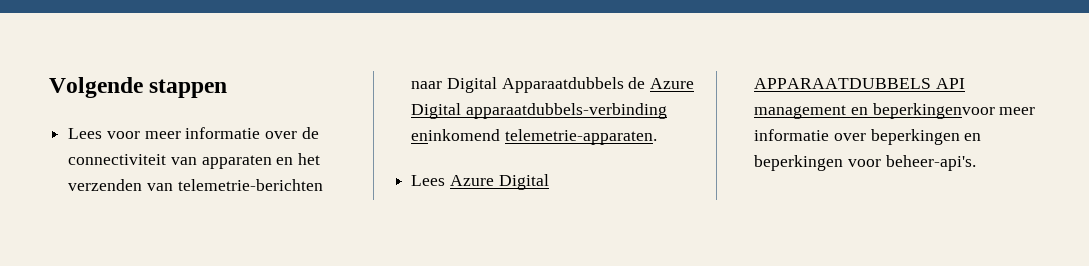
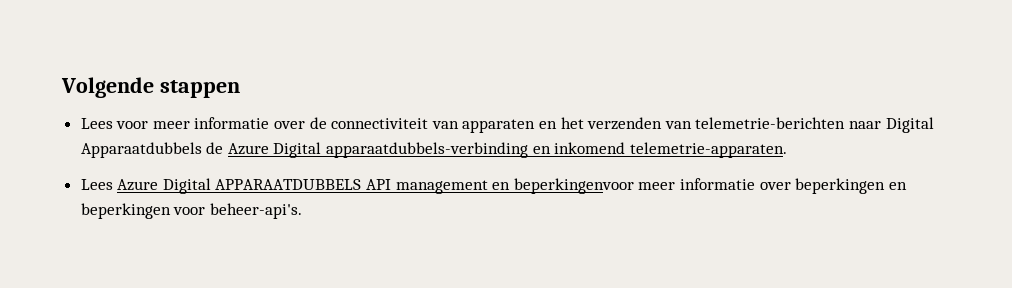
- Lees voor meer informatie over de connectiviteit van apparaten en het verzenden van telemetrie-berichten naar Digital Apparaatdubbels de Azure Digital apparaatdubbels-verbinding eninkomend telemetrie-apparaten.
+ Lees voor meer informatie over de connectiviteit van apparaten en het verzenden van telemetrie-berichten naar Digital Apparaatdubbels de Azure Digital apparaatdubbels-verbinding en inkomend telemetrie-apparaten.

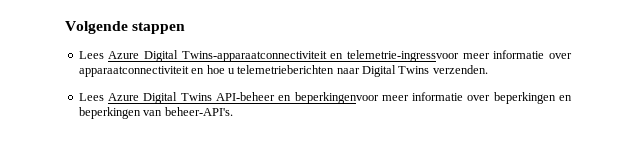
- Lees voor meer informatie over de connectiviteit van apparaten en het verzenden van telemetrie-berichten naar Digital Apparaatdubbels de Azure Digital apparaatdubbels-verbinding en inkomend telemetrie-apparaten.
- Lees Azure Digital APPARAATDUBBELS API management en beperkingenvoor meer informatie over beperkingen en beperkingen voor beheer-api's.
+ Lees Azure Digital Twins-apparaatconnectiviteit en telemetrie-ingressvoor meer informatie over apparaatconnectiviteit en hoe u telemetrieberichten naar Digital Twins verzenden.
+ Lees Azure Digital Twins API-beheer en beperkingenvoor meer informatie over beperkingen en beperkingen van beheer-API's.

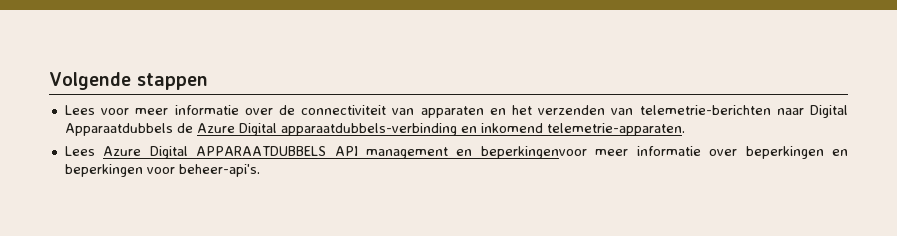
- Lees Azure Digital Twins-apparaatconnectiviteit en telemetrie-ingressvoor meer informatie over apparaatconnectiviteit en hoe u telemetrieberichten naar Digital Twins verzenden.
- Lees Azure Digital Twins API-beheer en beperkingenvoor meer informatie over beperkingen en beperkingen van beheer-API's.
+ Lees voor meer informatie over de connectiviteit van apparaten en het verzenden van telemetrie-berichten naar Digital Apparaatdubbels de Azure Digital apparaatdubbels-verbinding en inkomend telemetrie-apparaten.
+ Lees Azure Digital APPARAATDUBBELS API management en beperkingenvoor meer informatie over beperkingen en beperkingen voor beheer-api's.

